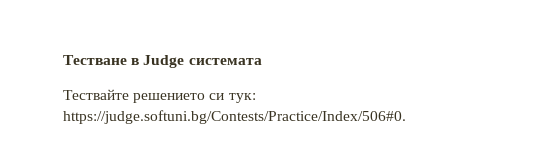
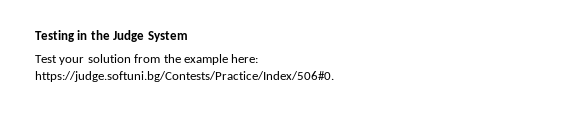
- Тестване в Judge системата
- Тествайте решението си тук: https://judge.softuni.bg/Contests/Practice/Index/506#0.
+ Testing in the Judge System
+ Test your solution from the example here: https://judge.softuni.bg/Contests/Practice/Index/506#0.

